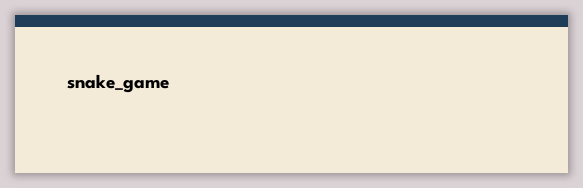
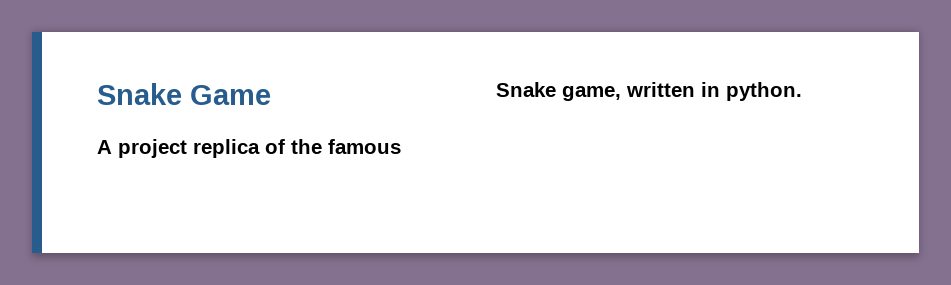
- snake_game
+ Snake Game
+ A project replica of the famous Snake game, written in python.

